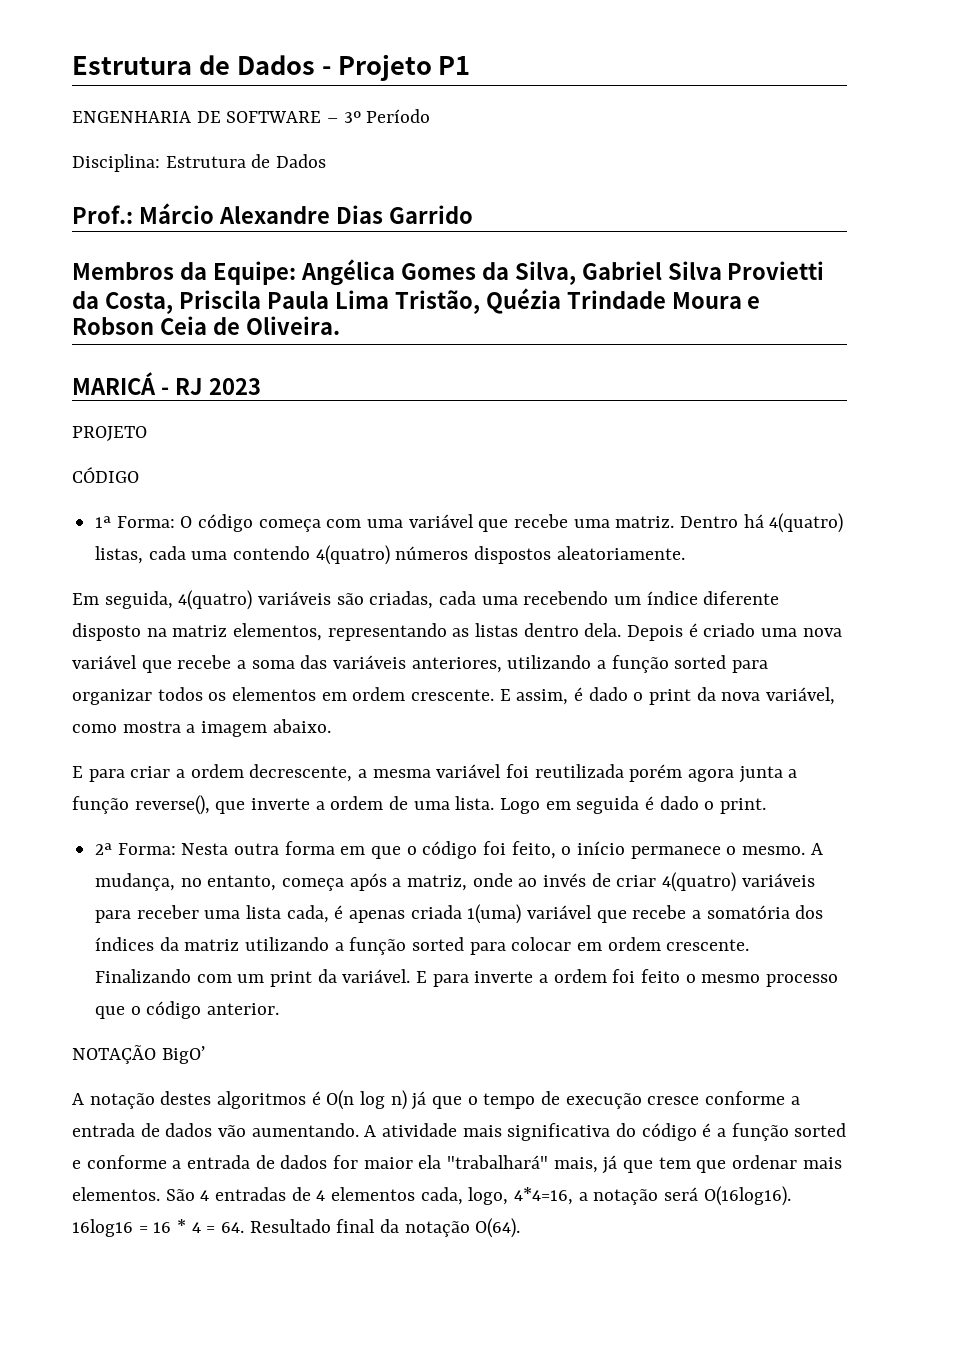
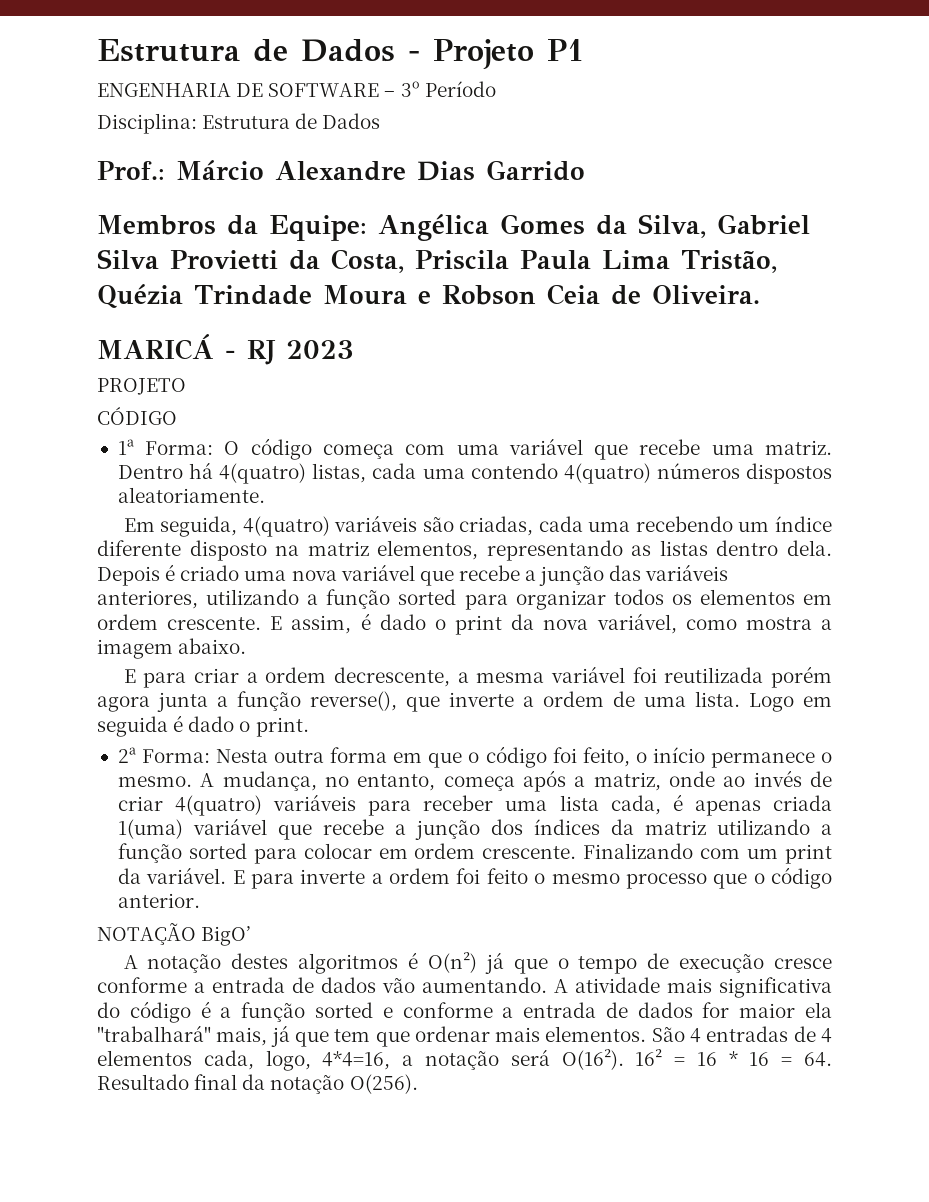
- Depois é criado uma nova variável que recebe a soma das variáveis anteriores, utilizando a função sorted para organizar todos os elementos em ordem crescente.
+ Depois é criado uma nova variável que recebe a junção das variáveis anteriores, utilizando a função sorted para organizar todos os elementos em ordem crescente.
- A mudança, no entanto, começa após a matriz, onde ao invés de criar 4(quatro) variáveis para receber uma lista cada, é apenas criada 1(uma) variável que recebe a somatória dos índices da matriz utilizando a função sorted para colocar em ordem crescente.
+ A mudança, no entanto, começa após a matriz, onde ao invés de criar 4(quatro) variáveis para receber uma lista cada, é apenas criada 1(uma) variável que recebe a junção dos índices da matriz utilizando a função sorted para colocar em ordem crescente.
- A notação destes algoritmos é O(n log n) já que o tempo de execução cresce conforme a entrada de dados vão aumentando.
+ A notação destes algoritmos é O(n²) já que o tempo de execução cresce conforme a entrada de dados vão aumentando.
- São 4 entradas de 4 elementos cada, logo, 4*4=16, a notação será O(16log16). 16log16 = 16 * 4 = 64. Resultado final da notação O(64).
+ São 4 entradas de 4 elementos cada, logo, 4*4=16, a notação será O(16²). 16² = 16 * 16 = 64. Resultado final da notação O(256).

